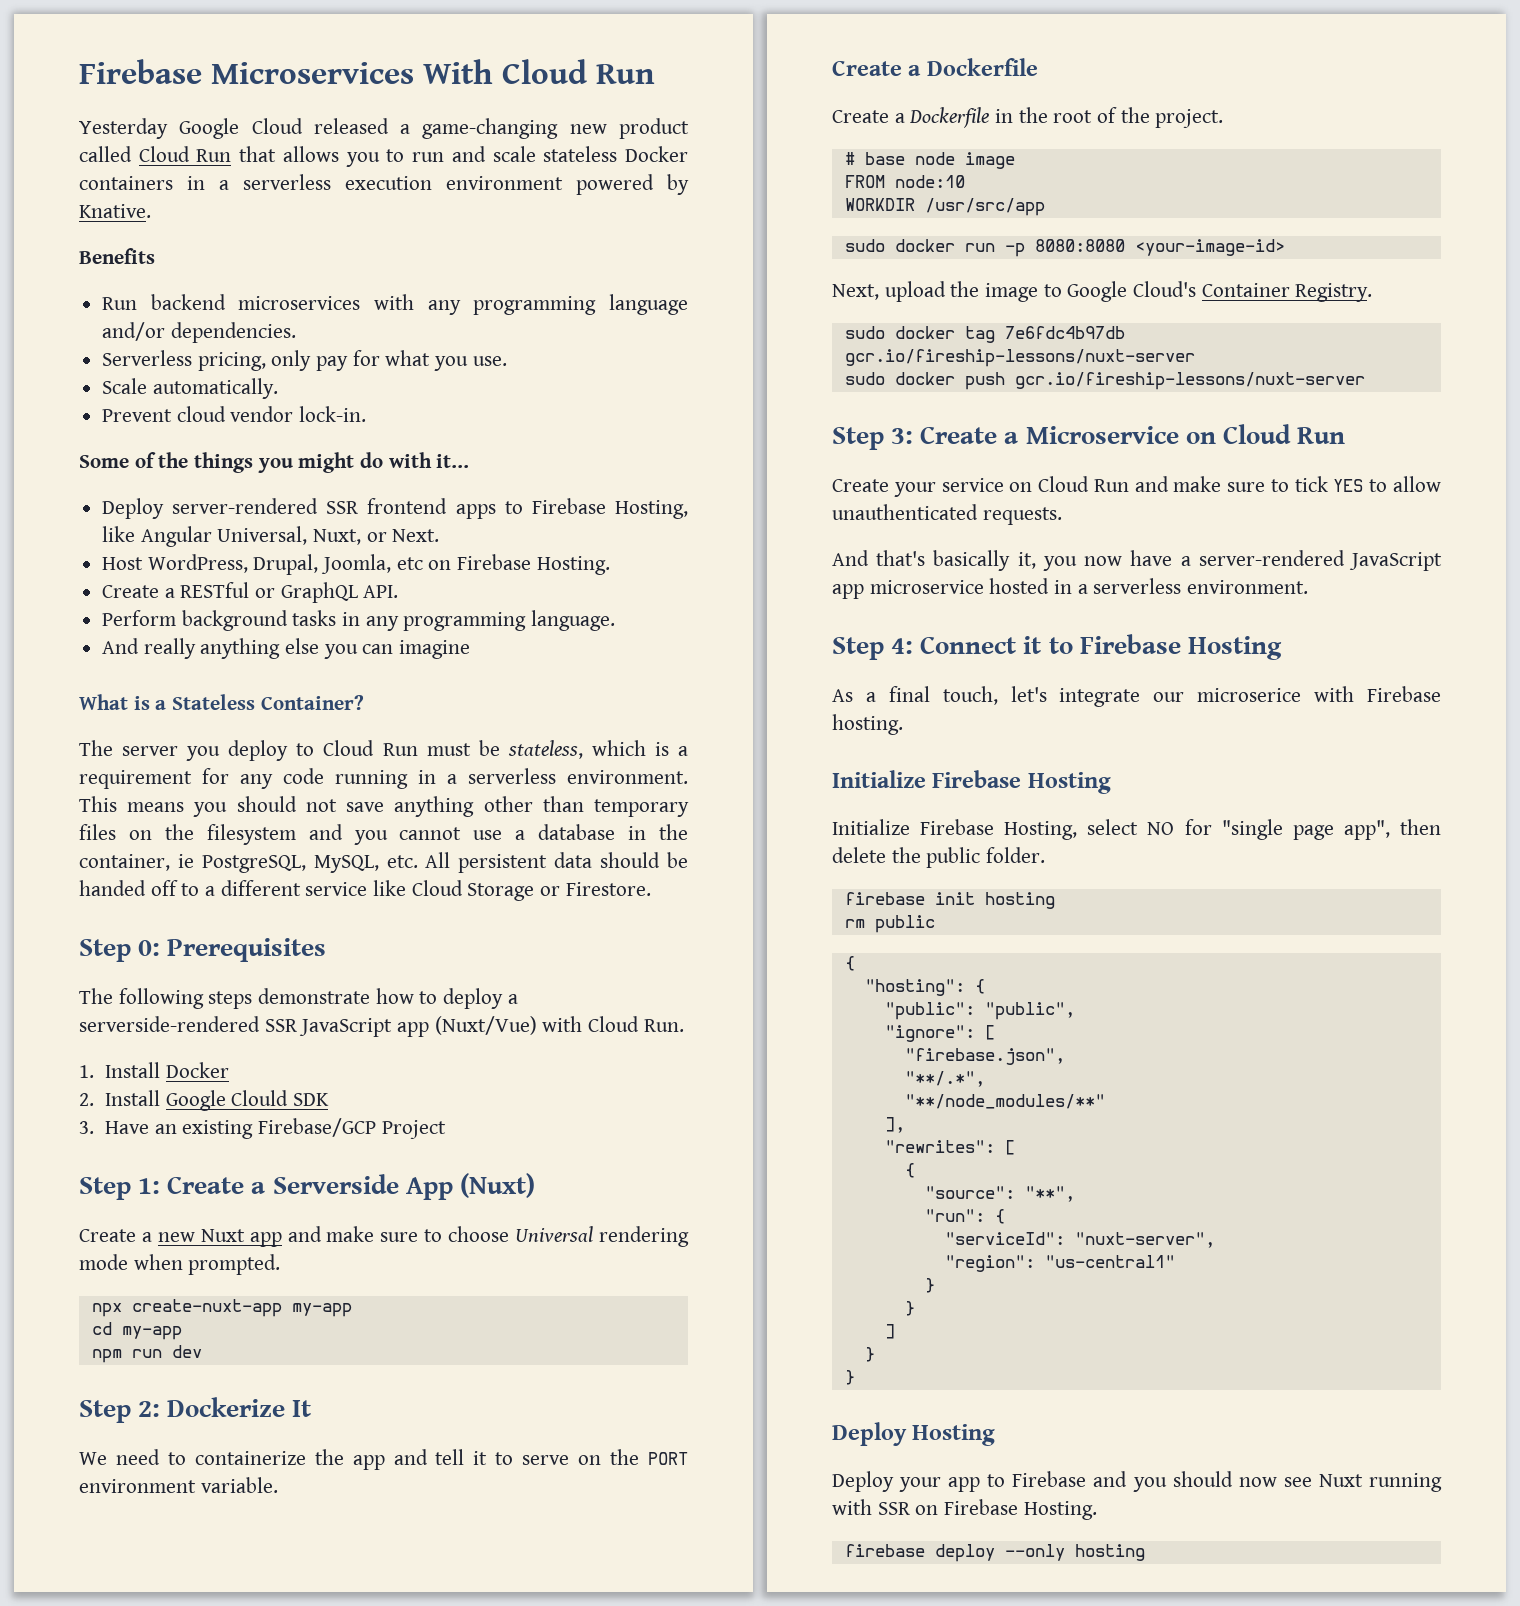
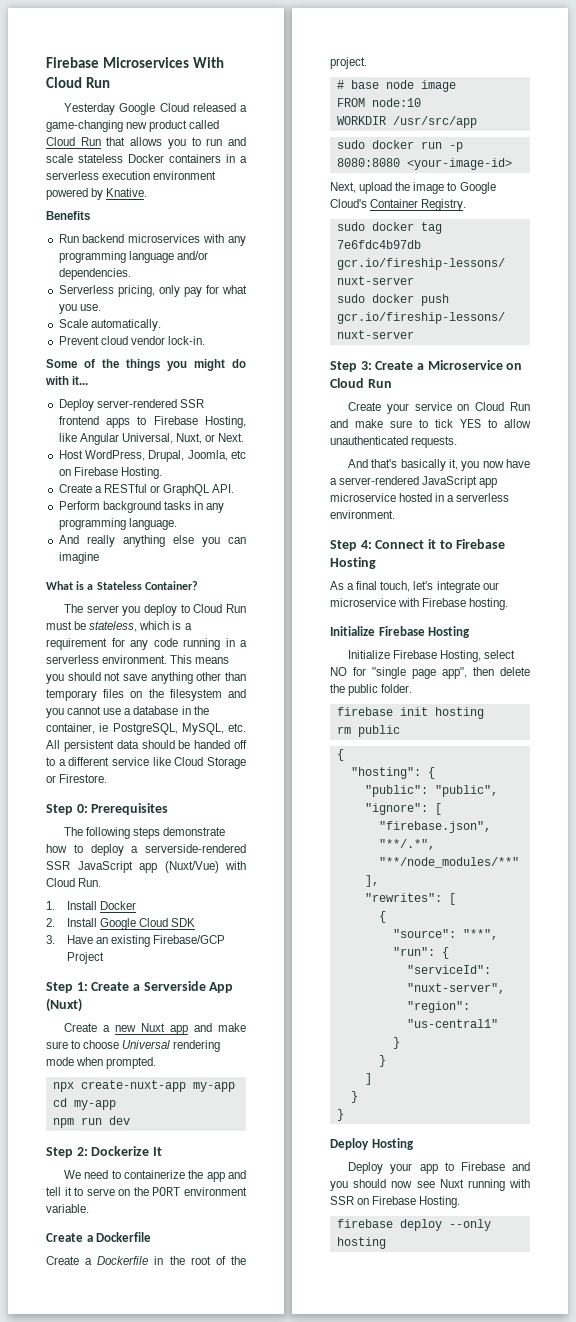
- 2. Install Google Clould SDK
+ 2. Install Google Cloud SDK
- As a final touch, let's integrate our microserice with Firebase hosting.
+ As a final touch, let's integrate our microservice with Firebase hosting.

